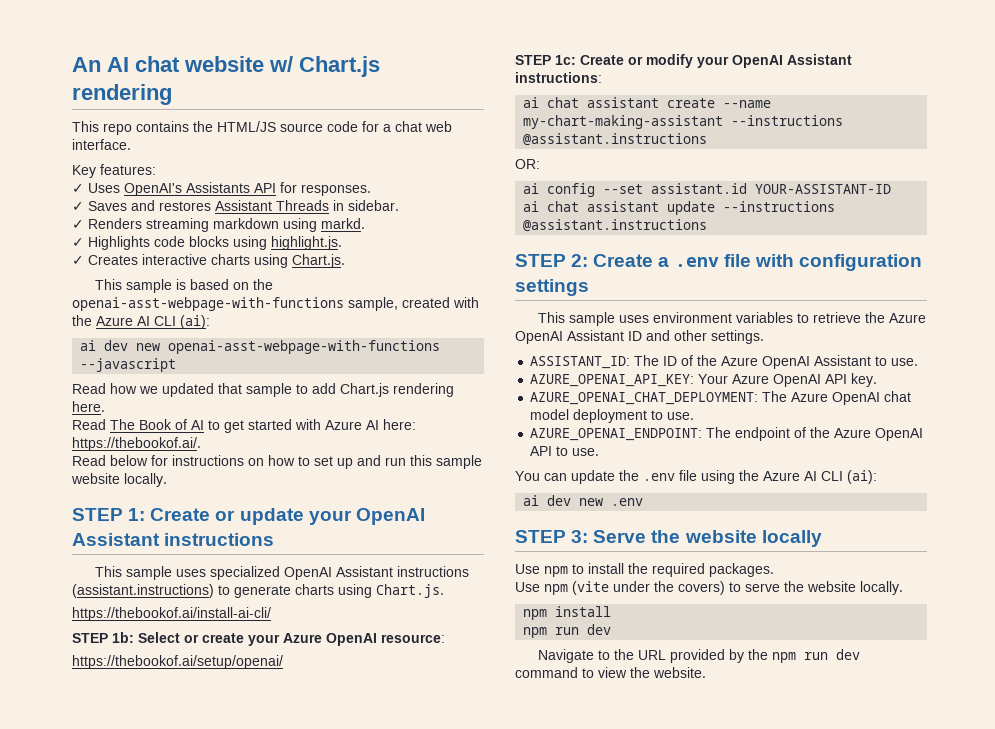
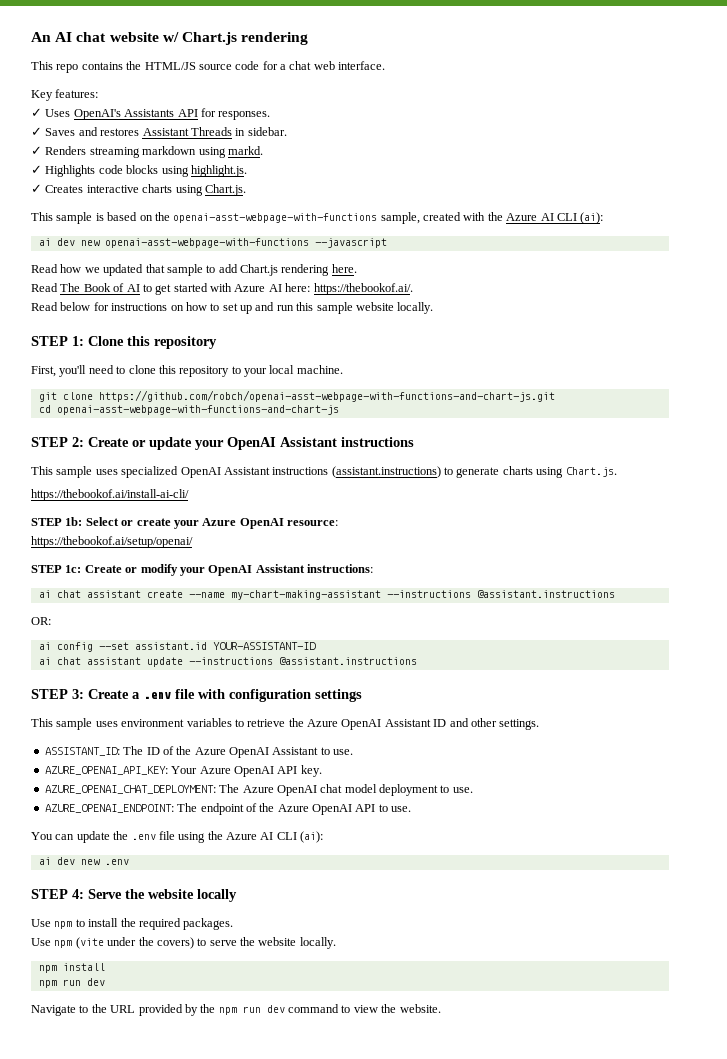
- STEP 1: Create or update your OpenAI Assistant instructions
+ STEP 1: Clone this repository
+ First, you'll need to clone this repository to your local machine.
+ git clone https://github.com/robch/openai-asst-webpage-with-functions-and-chart-js.git
+ cd openai-asst-webpage-with-functions-and-chart-js
+ STEP 2: Create or update your OpenAI Assistant instructions
- STEP 2: Create a .env file with configuration settings
+ STEP 3: Create a .env file with configuration settings
- STEP 3: Serve the website locally
+ STEP 4: Serve the website locally

